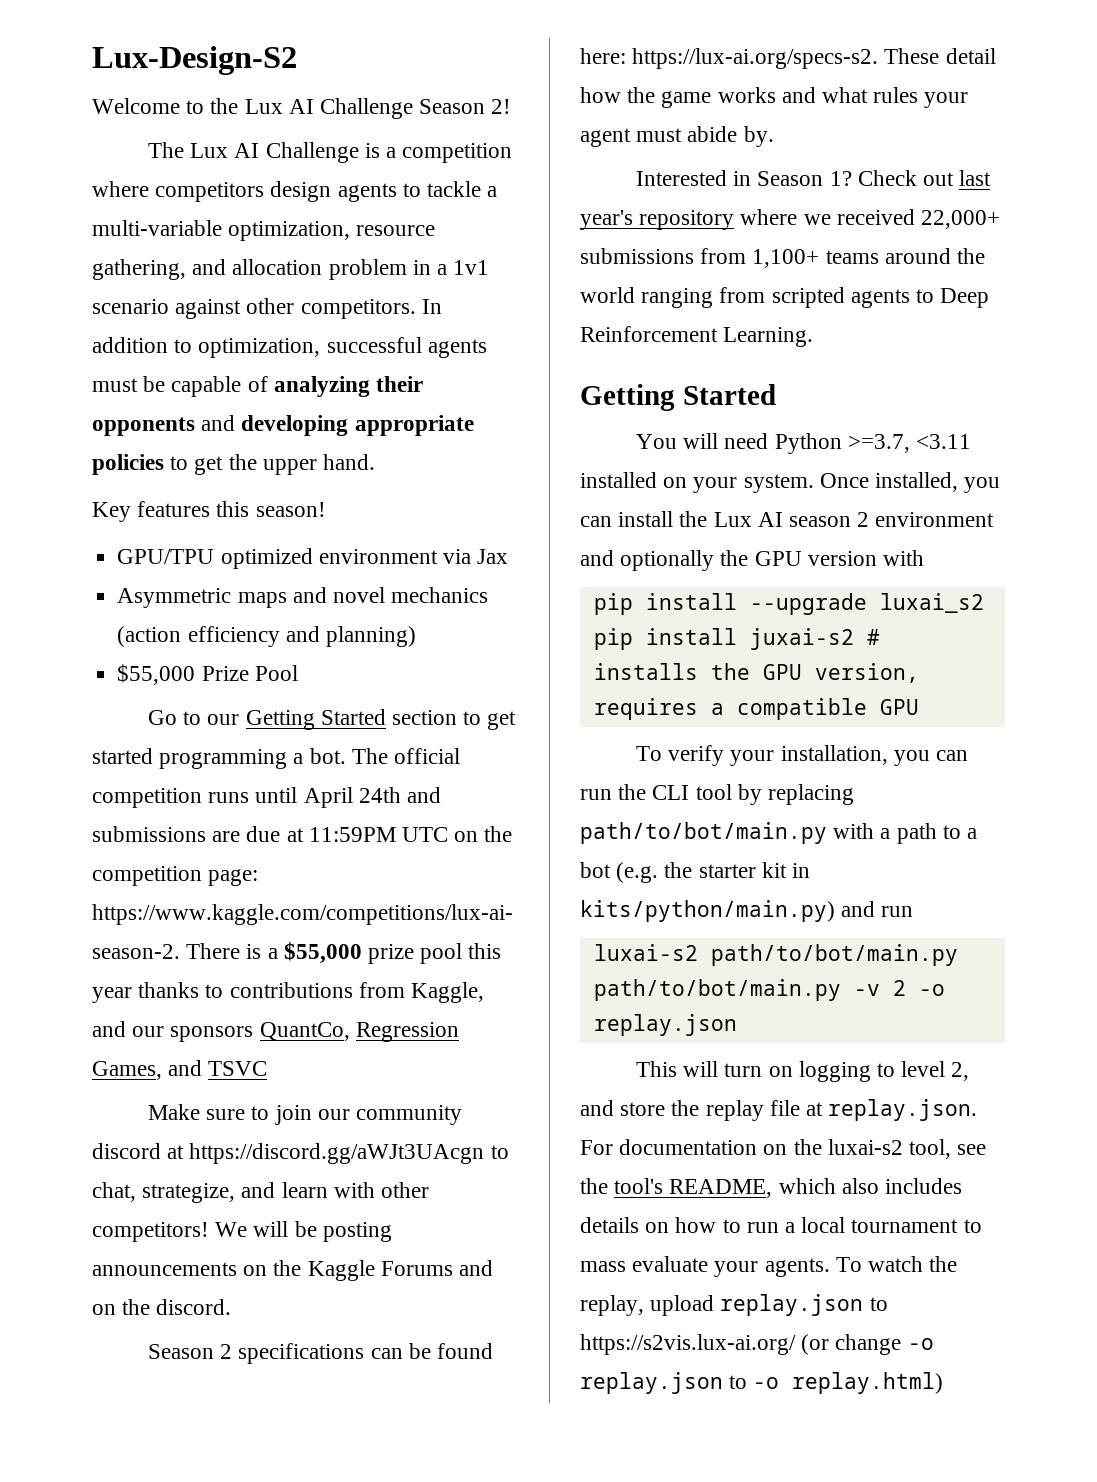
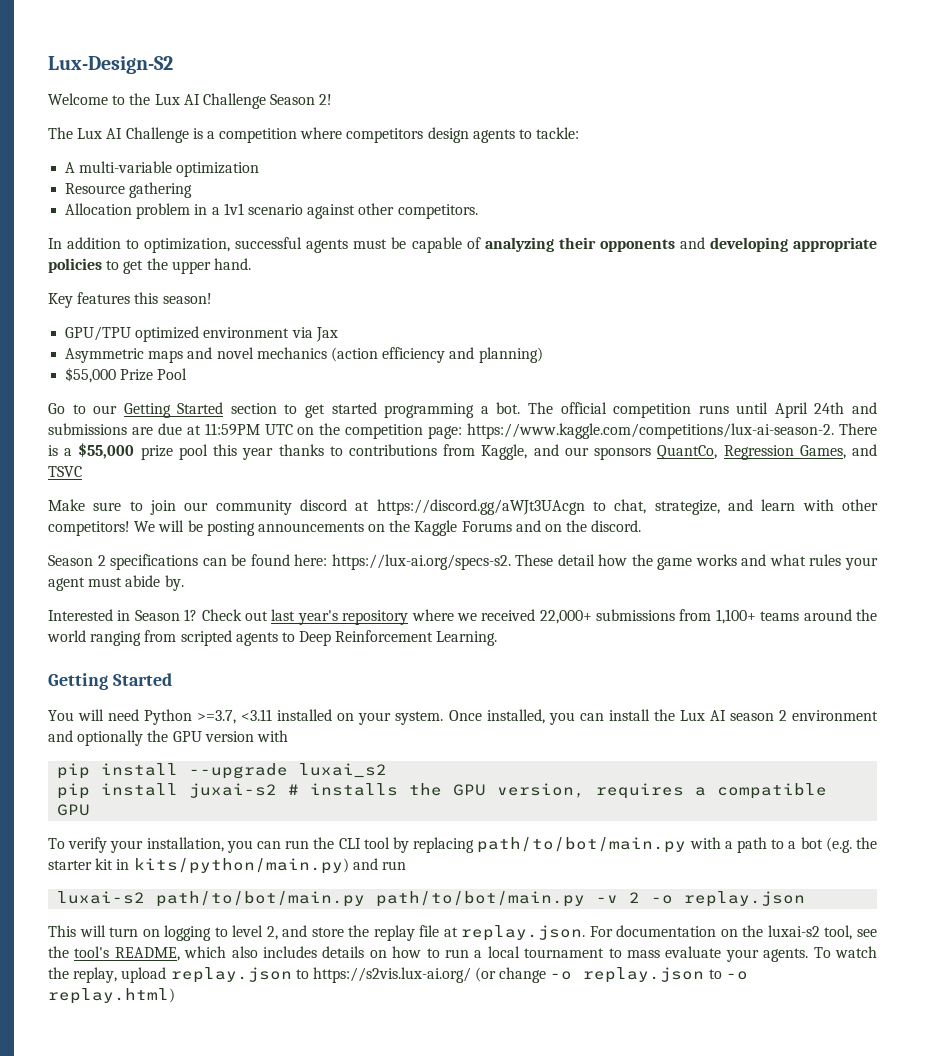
- The Lux AI Challenge is a competition where competitors design agents to tackle a multi-variable optimization, resource gathering, and allocation problem in a 1v1 scenario against other competitors. In addition to optimization, successful agents must be capable of analyzing their opponents and developing appropriate policies to get the upper hand.
+ The Lux AI Challenge is a competition where competitors design agents to tackle:
+ A multi-variable optimization
+ Resource gathering
+ Allocation problem in a 1v1 scenario against other competitors.
+ In addition to optimization, successful agents must be capable of analyzing their opponents and developing appropriate policies to get the upper hand.

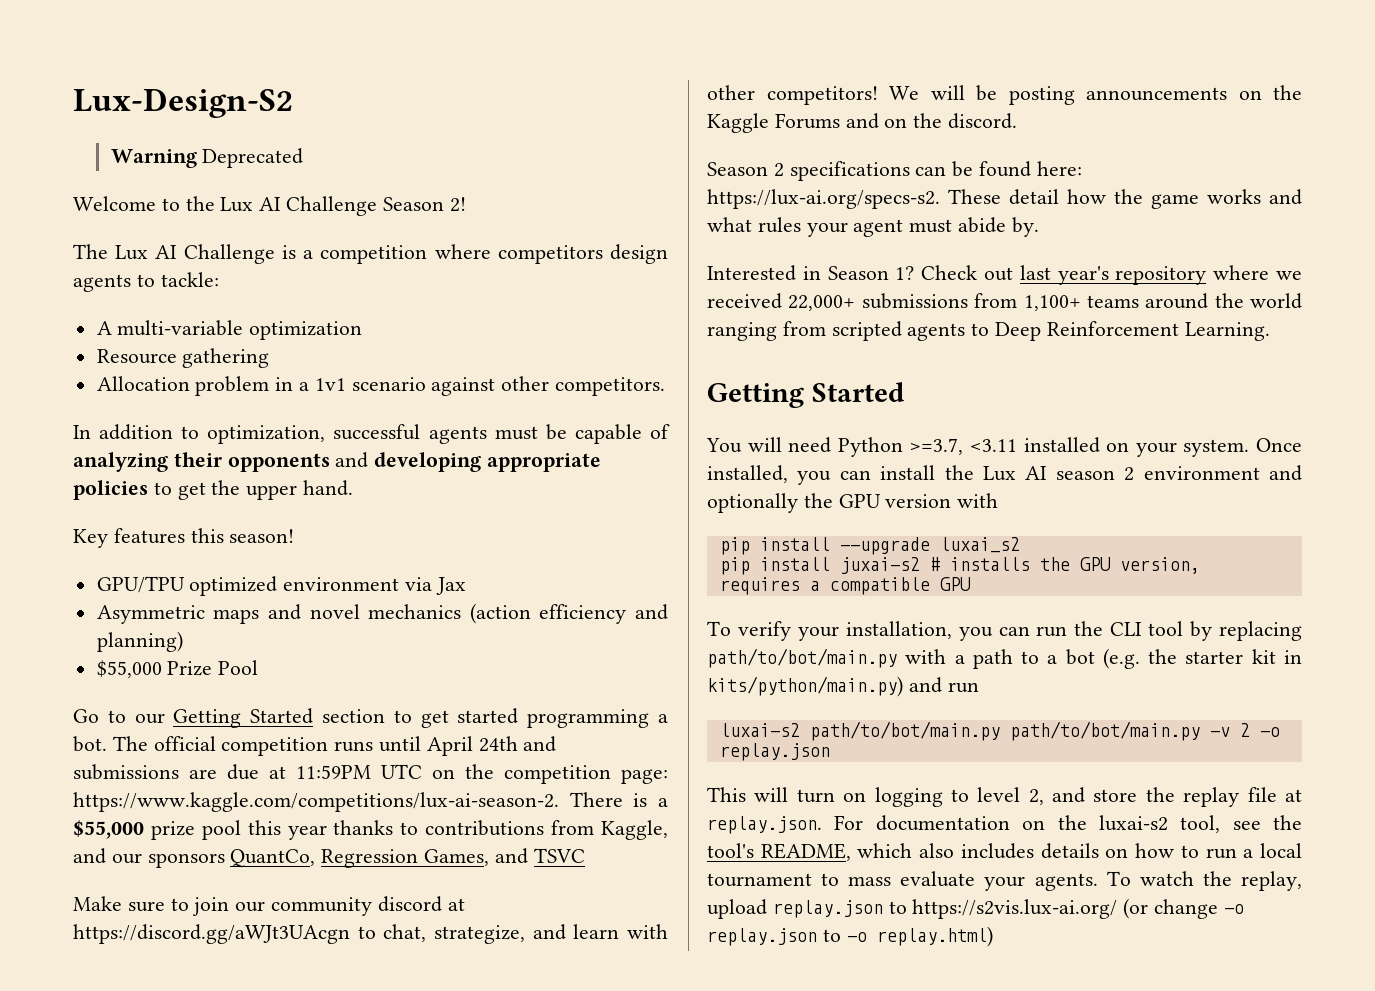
+ Warning Deprecated

